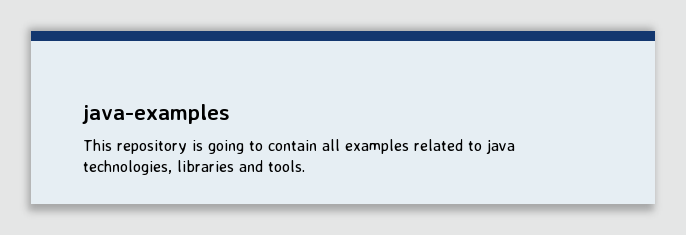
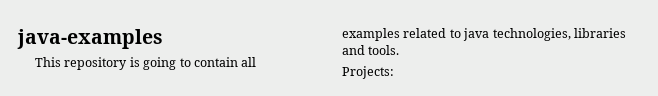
+ Projects:

